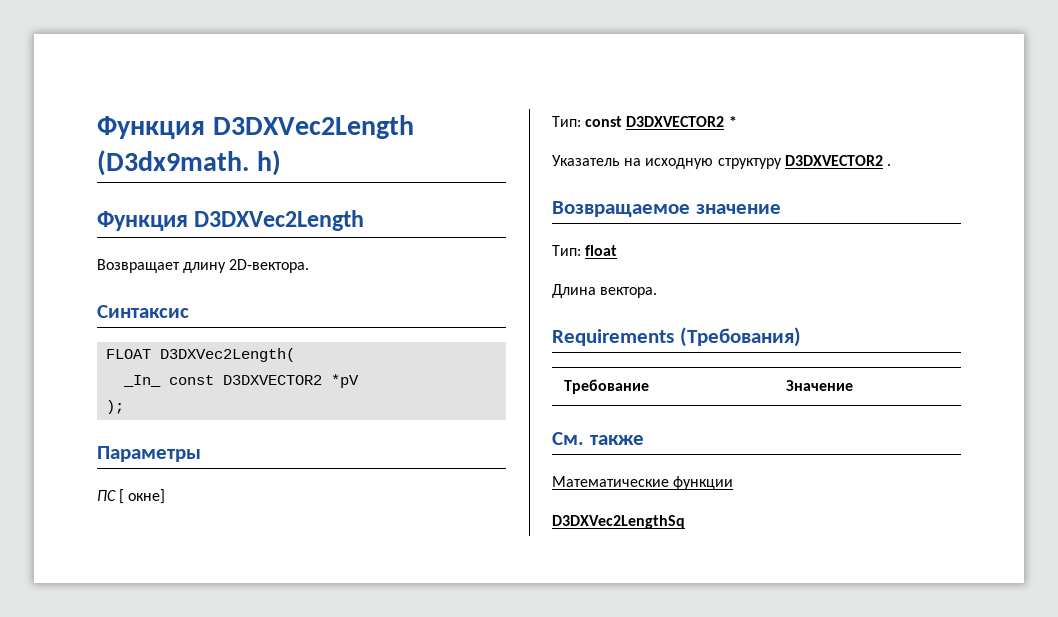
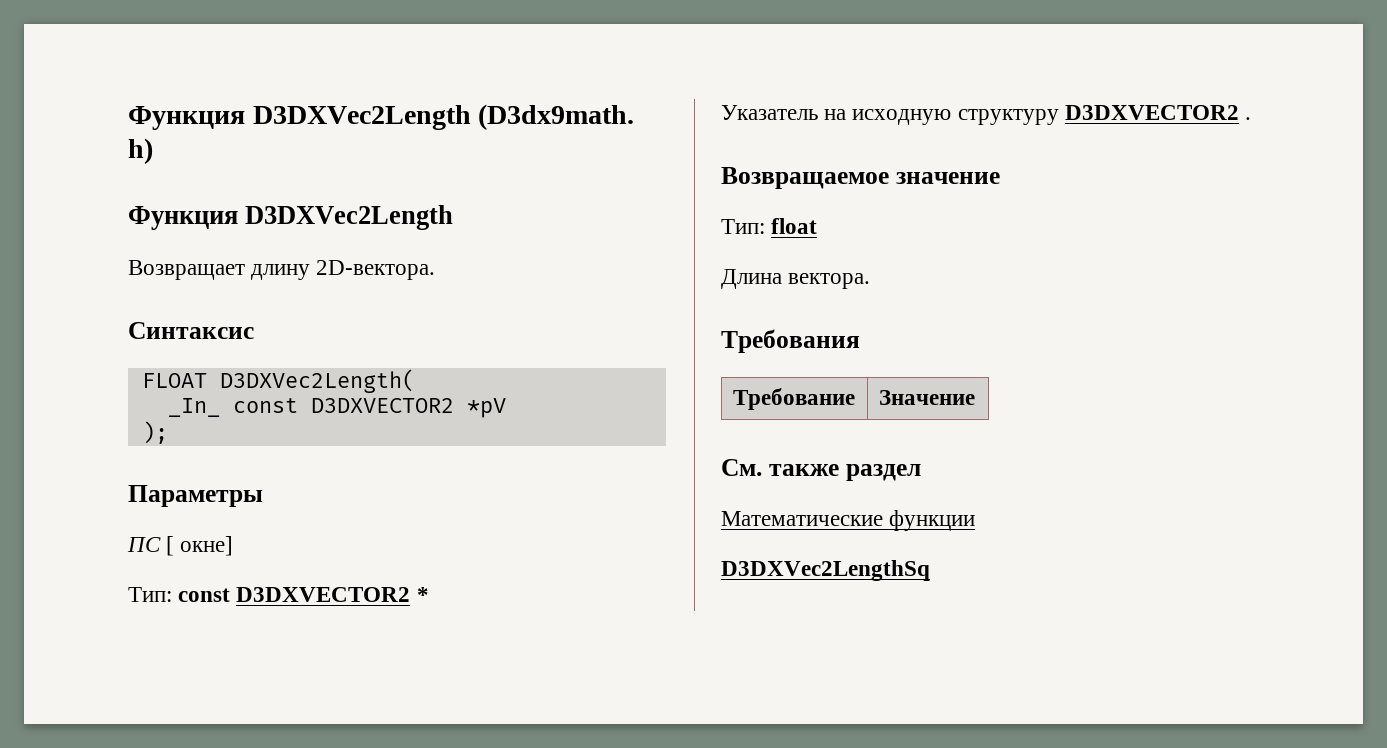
- Requirements (Требования)
+ Требования
- См. также
+ См. также раздел

